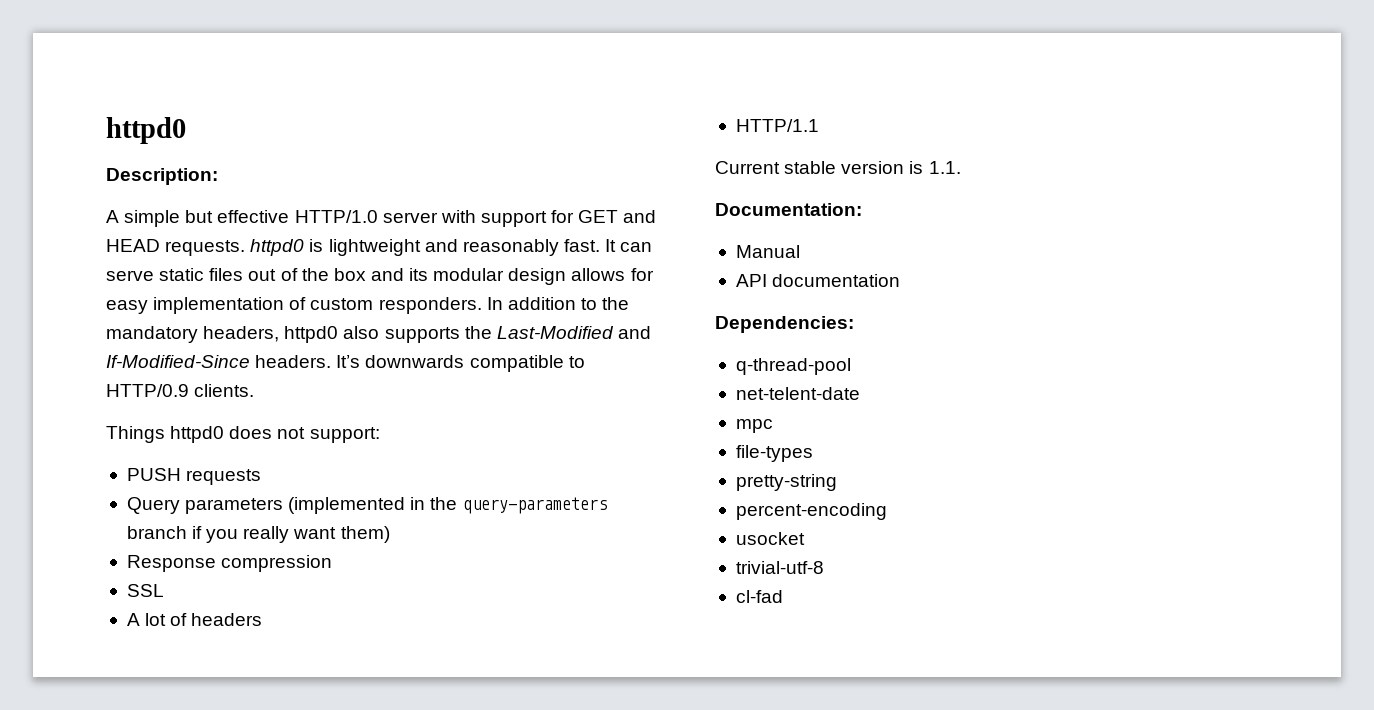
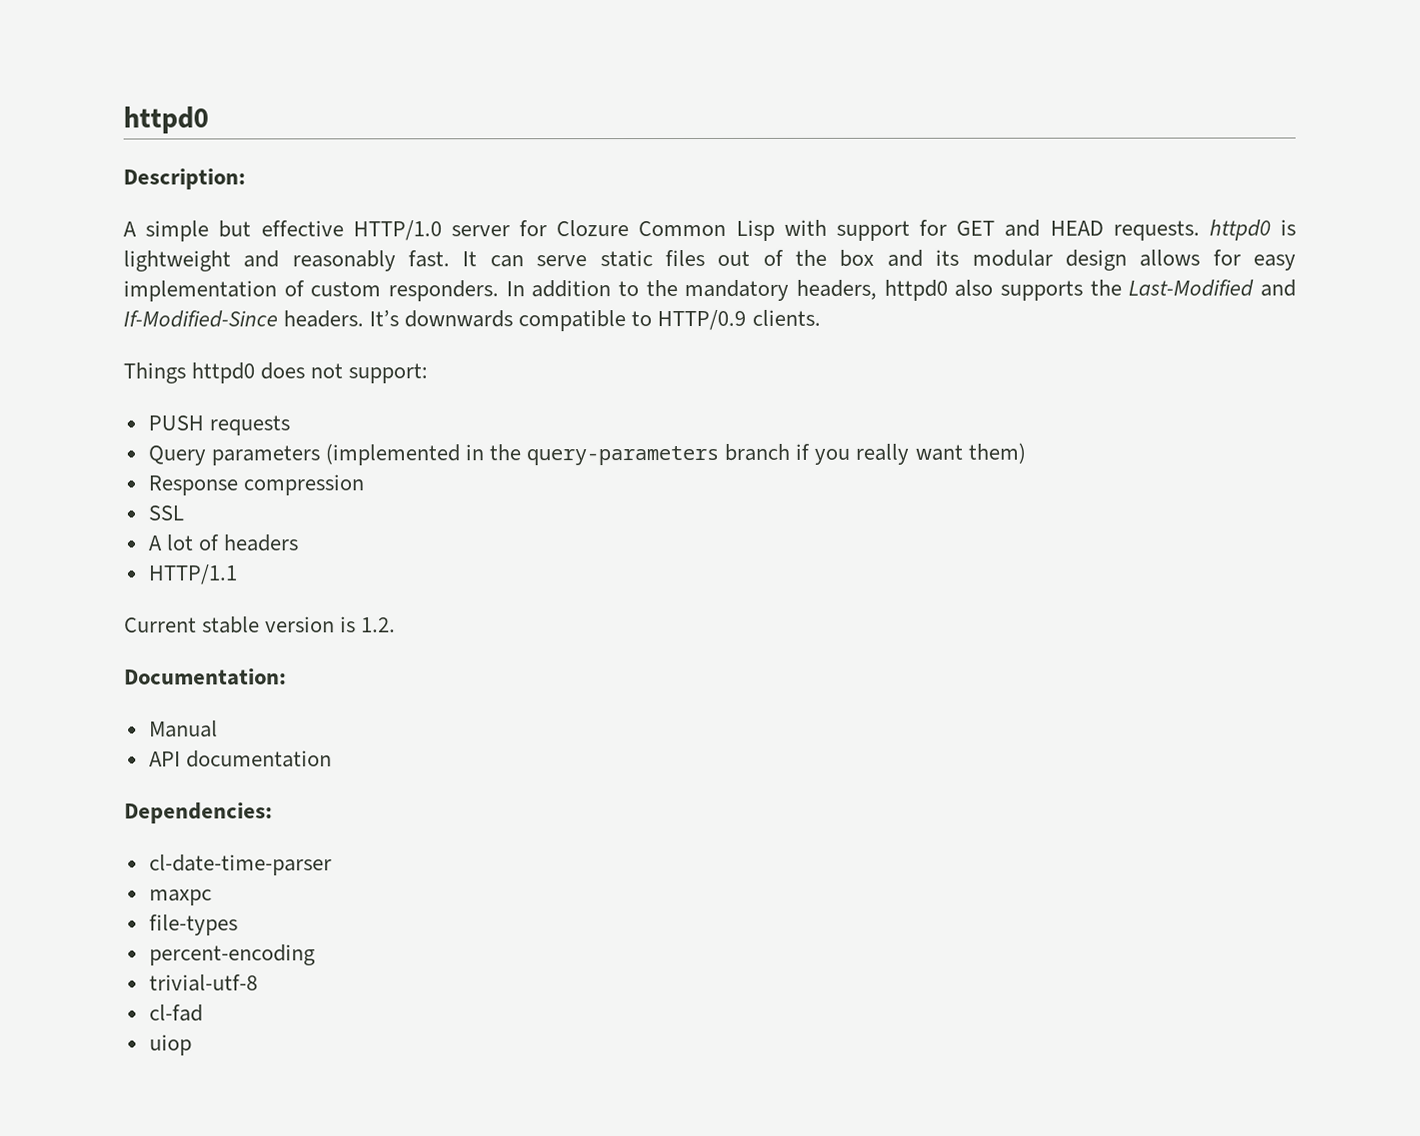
- A simple but effective HTTP/1.0 server with support for GET and HEAD requests. httpd0 is lightweight and reasonably fast.
+ A simple but effective HTTP/1.0 server for Clozure Common Lisp with support for GET and HEAD requests. httpd0 is lightweight and reasonably fast.
- Current stable version is 1.1.
+ Current stable version is 1.2.
- q-thread-pool
- net-telent-date
- mpc
+ cl-date-time-parser
+ maxpc
- pretty-string
- usocket
+ uiop

